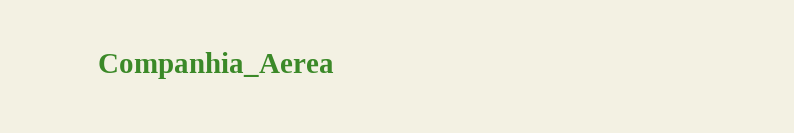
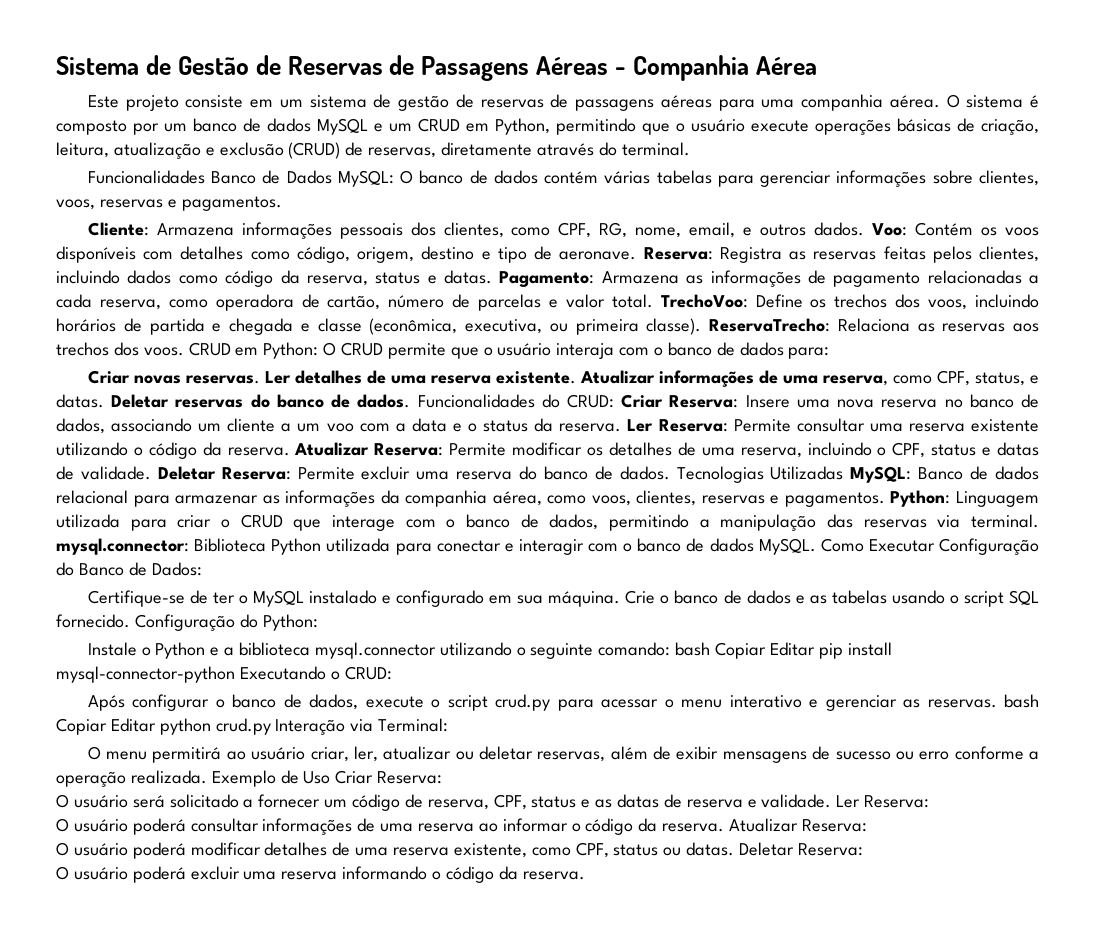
- Companhia_Aerea
+ Sistema de Gestão de Reservas de Passagens Aéreas - Companhia Aérea
+ Este projeto consiste em um sistema de gestão de reservas de passagens aéreas para uma companhia aérea. O sistema é composto por um banco de dados MySQL e um CRUD em Python, permitindo que o usuário execute operações básicas de criação, leitura, atualização e exclusão (CRUD) de reservas, diretamente através do terminal.
+ Funcionalidades Banco de Dados MySQL: O banco de dados contém várias tabelas para gerenciar informações sobre clientes, voos, reservas e pagamentos.
+ Cliente: Armazena informações pessoais dos clientes, como CPF, RG, nome, email, e outros dados. Voo: Contém os voos disponíveis com detalhes como código, origem, destino e tipo de aeronave. Reserva: Registra as reservas feitas pelos clientes, incluindo dados como código da reserva, status e datas. Pagamento: Armazena as informações de pagamento relacionadas a cada reserva, como operadora de cartão, número de parcelas e valor total. TrechoVoo: Define os trechos dos voos, incluindo horários de partida e chegada e classe (econômica, executiva, ou primeira classe). ReservaTrecho: Relaciona as reservas aos trechos dos voos. CRUD em Python: O CRUD permite que o usuário interaja com o banco de dados para:
+ Criar novas reservas. Ler detalhes de uma reserva existente. Atualizar informações de uma reserva, como CPF, status, e datas. Deletar reservas do banco de dados. Funcionalidades do CRUD: Criar Reserva: Insere uma nova reserva no banco de dados, associando um cliente a um voo com a data e o status da reserva. Ler Reserva: Permite consultar uma reserva existente utilizando o código da reserva. Atualizar Reserva: Permite modificar os detalhes de uma reserva, incluindo o CPF, status e datas de validade. Deletar Reserva: Permite excluir uma reserva do banco de dados. Tecnologias Utilizadas MySQL: Banco de dados relacional para armazenar as informações da companhia aérea, como voos, clientes, reservas e pagamentos. Python: Linguagem utilizada para criar o CRUD que interage com o banco de dados, permitindo a manipulação das reservas via terminal. mysql.connector: Biblioteca Python utilizada para conectar e interagir com o banco de dados MySQL. Como Executar Configuração do Banco de Dados:
+ Certifique-se de ter o MySQL instalado e configurado em sua máquina. Crie o banco de dados e as tabelas usando o script SQL fornecido. Configuração do Python:
+ Instale o Python e a biblioteca mysql.connector utilizando o seguinte comando: bash Copiar Editar pip install mysql-connector-python Executando o CRUD:
+ Após configurar o banco de dados, execute o script crud.py para acessar o menu interativo e gerenciar as reservas. bash Copiar Editar python crud.py Interação via Terminal:
+ O menu permitirá ao usuário criar, ler, atualizar ou deletar reservas, além de exibir mensagens de sucesso ou erro conforme a operação realizada. Exemplo de Uso Criar Reserva:
+ O usuário será solicitado a fornecer um código de reserva, CPF, status e as datas de reserva e validade. Ler Reserva:
+ O usuário poderá consultar informações de uma reserva ao informar o código da reserva. Atualizar Reserva:
+ O usuário poderá modificar detalhes de uma reserva existente, como CPF, status ou datas. Deletar Reserva:
+ O usuário poderá excluir uma reserva informando o código da reserva.

